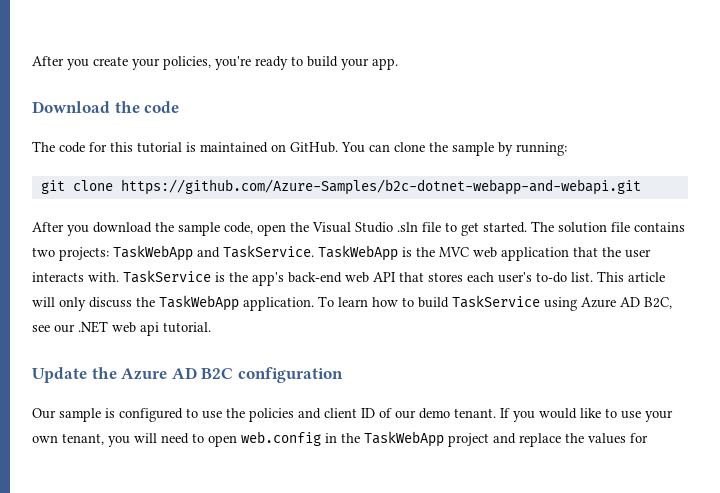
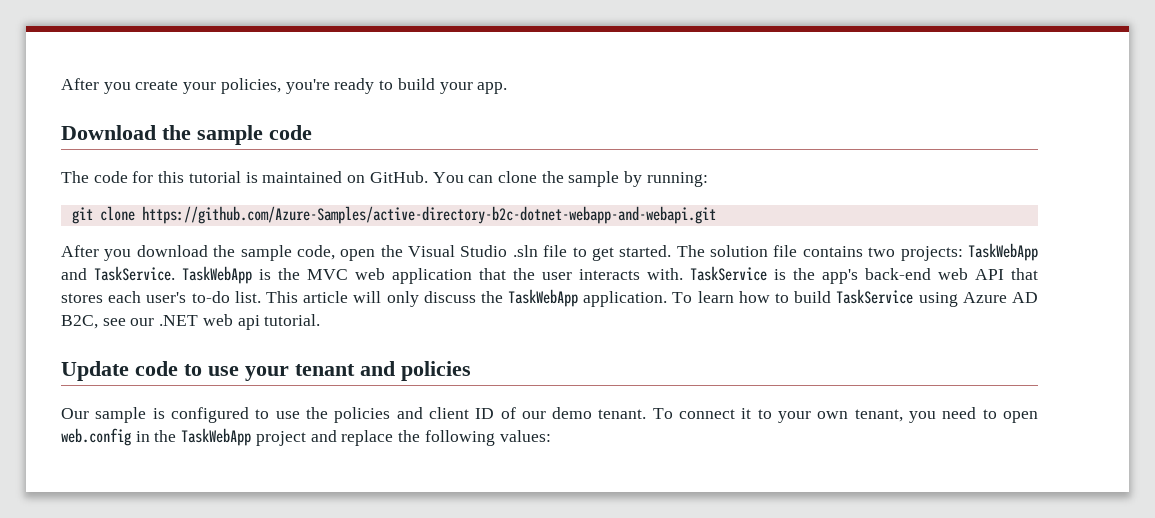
- Download the code
+ Download the sample code
- git clone https://github.com/Azure-Samples/b2c-dotnet-webapp-and-webapi.git
+ git clone https://github.com/Azure-Samples/active-directory-b2c-dotnet-webapp-and-webapi.git
- Update the Azure AD B2C configuration
+ Update code to use your tenant and policies
- If you would like to use your own tenant, you will need to open web.config in the TaskWebApp project and replace the values for
+ To connect it to your own tenant, you need to open web.config in the TaskWebApp project and replace the following values:

